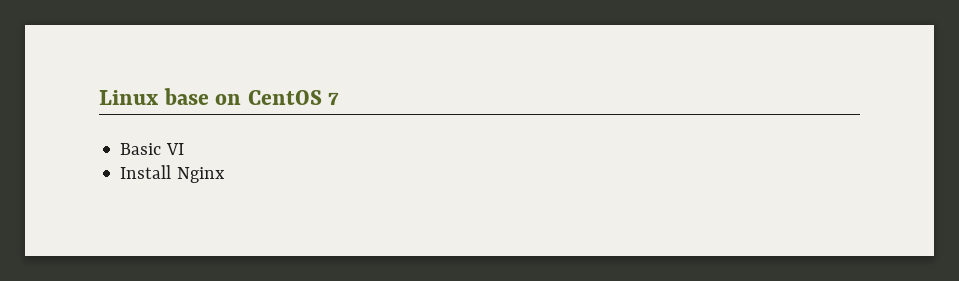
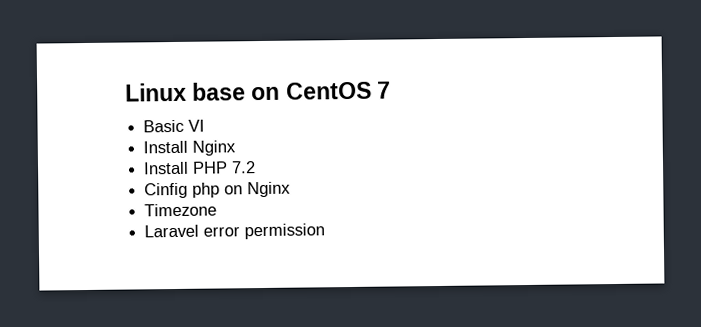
+ Install PHP 7.2
+ Cinfig php on Nginx
+ Timezone
+ Laravel error permission

